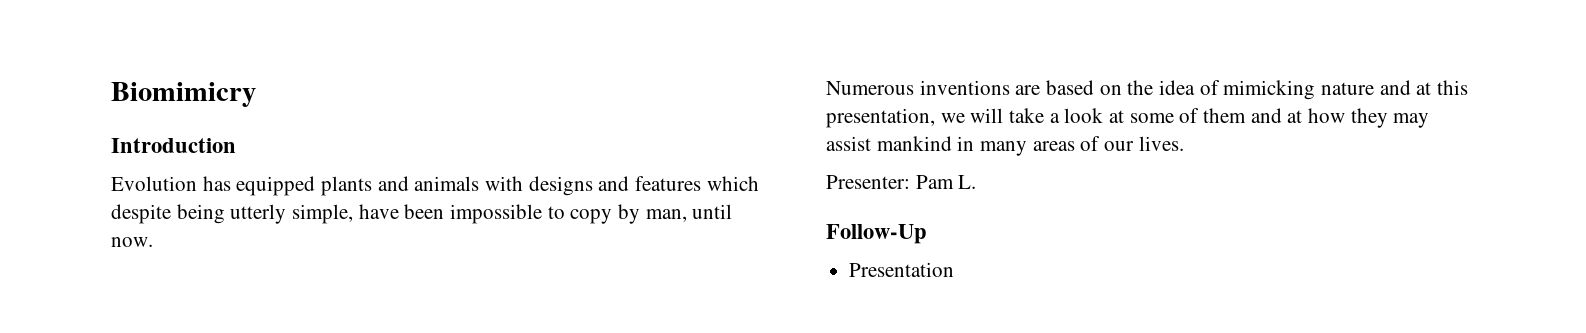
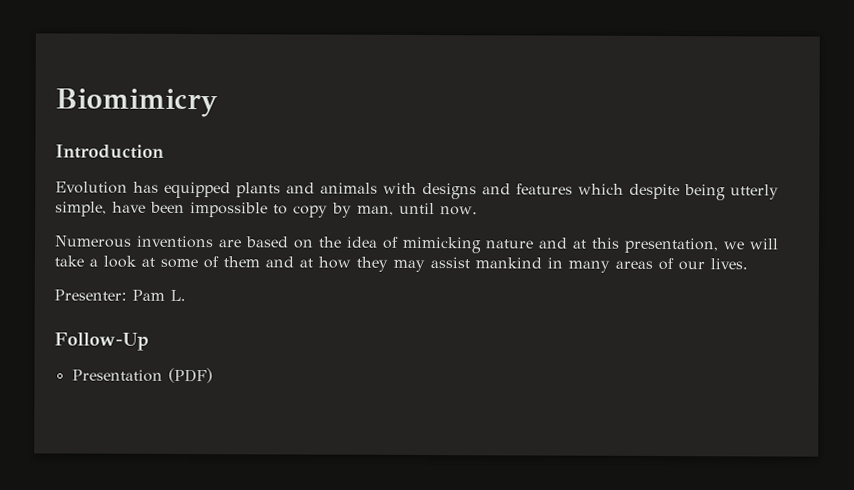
- Presentation
+ Presentation (PDF)

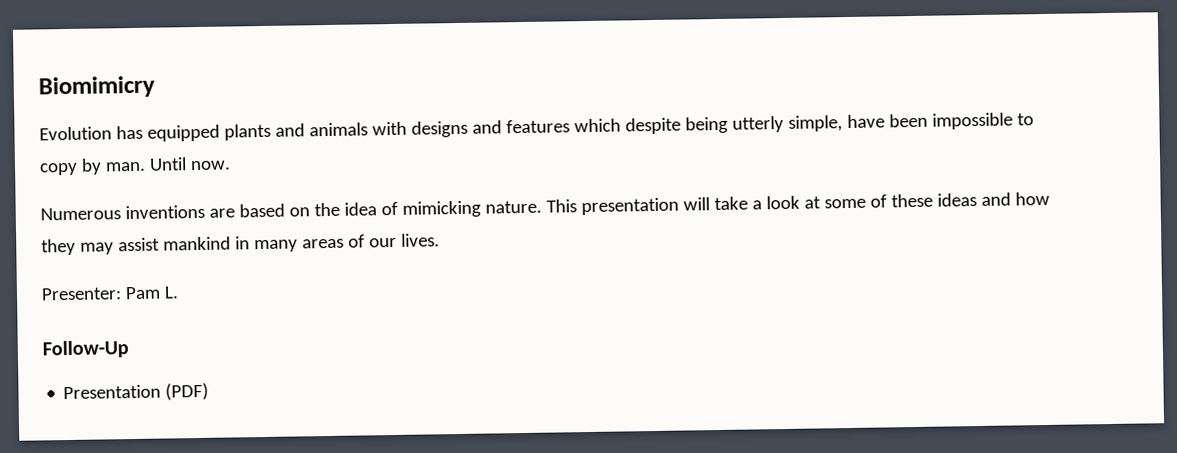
- Introduction
- Evolution has equipped plants and animals with designs and features which despite being utterly simple, have been impossible to copy by man, until now.
+ Evolution has equipped plants and animals with designs and features which despite being utterly simple, have been impossible to copy by man. Until now.
- Numerous inventions are based on the idea of mimicking nature and at this presentation, we will take a look at some of them and at how they may assist mankind in many areas of our lives.
+ Numerous inventions are based on the idea of mimicking nature. This presentation will take a look at some of these ideas and how they may assist mankind in many areas of our lives.

